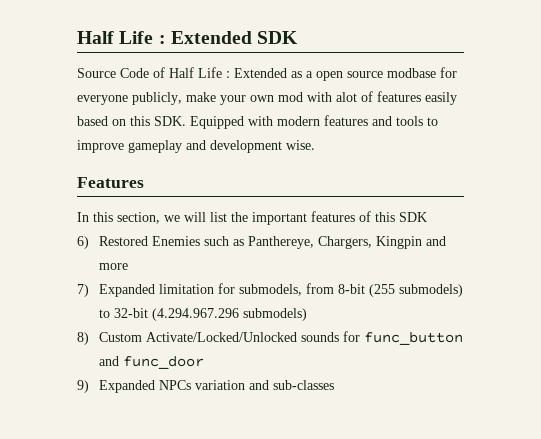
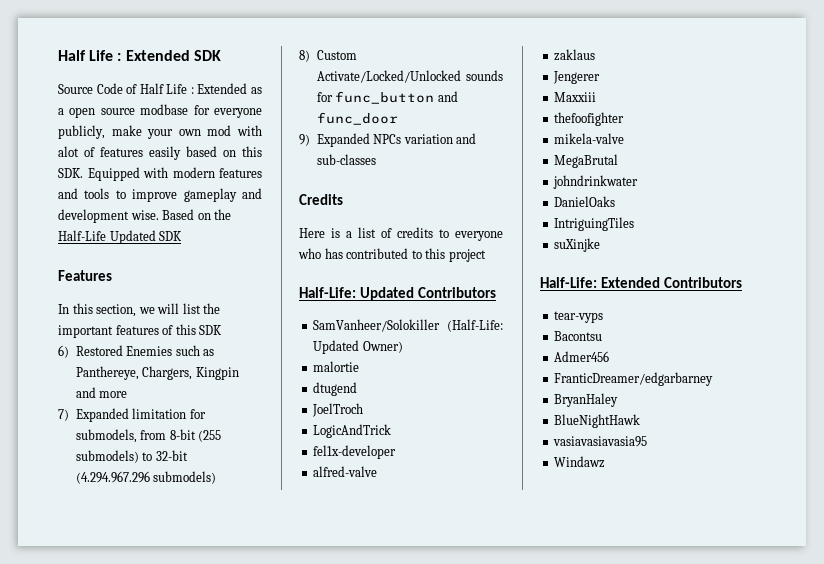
+ Based on the Half-Life Updated SDK
+ Credits
+ Here is a list of credits to everyone who has contributed to this project
+ Half-Life: Updated Contributors
+ SamVanheer/Solokiller (Half-Life: Updated Owner)
+ malortie
+ dtugend
+ JoelTroch
+ LogicAndTrick
+ fel1x-developer
+ alfred-valve
+ zaklaus
+ Jengerer
+ Maxxiii
+ thefoofighter
+ mikela-valve
+ MegaBrutal
+ johndrinkwater
+ DanielOaks
+ IntriguingTiles
+ suXinjke
+ Half-Life: Extended Contributors
+ tear-vyps
+ Bacontsu
+ Admer456
+ FranticDreamer/edgarbarney
+ BryanHaley
+ BlueNightHawk
+ vasiavasiavasia95
+ Windawz

